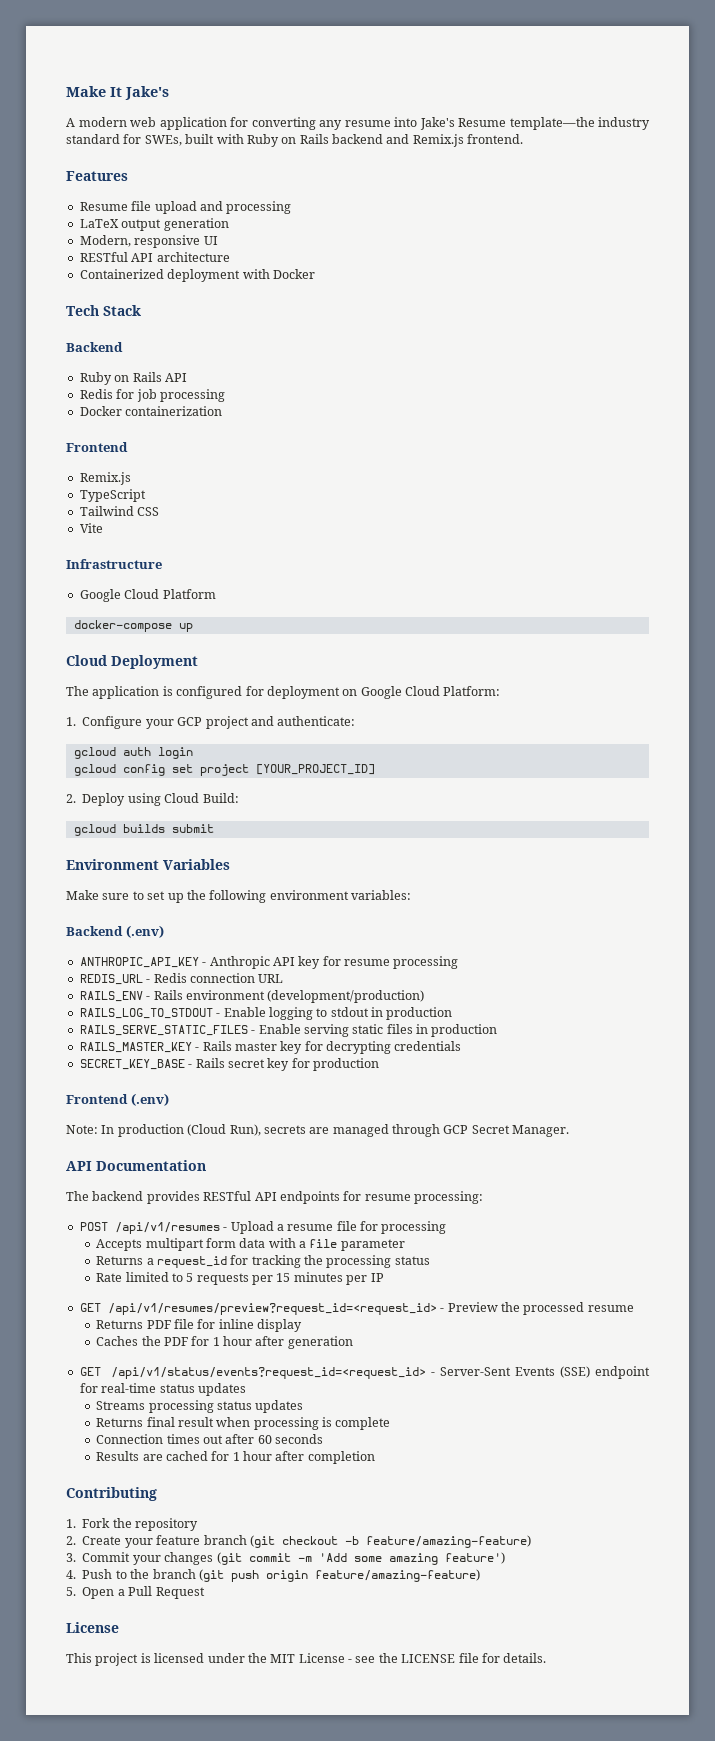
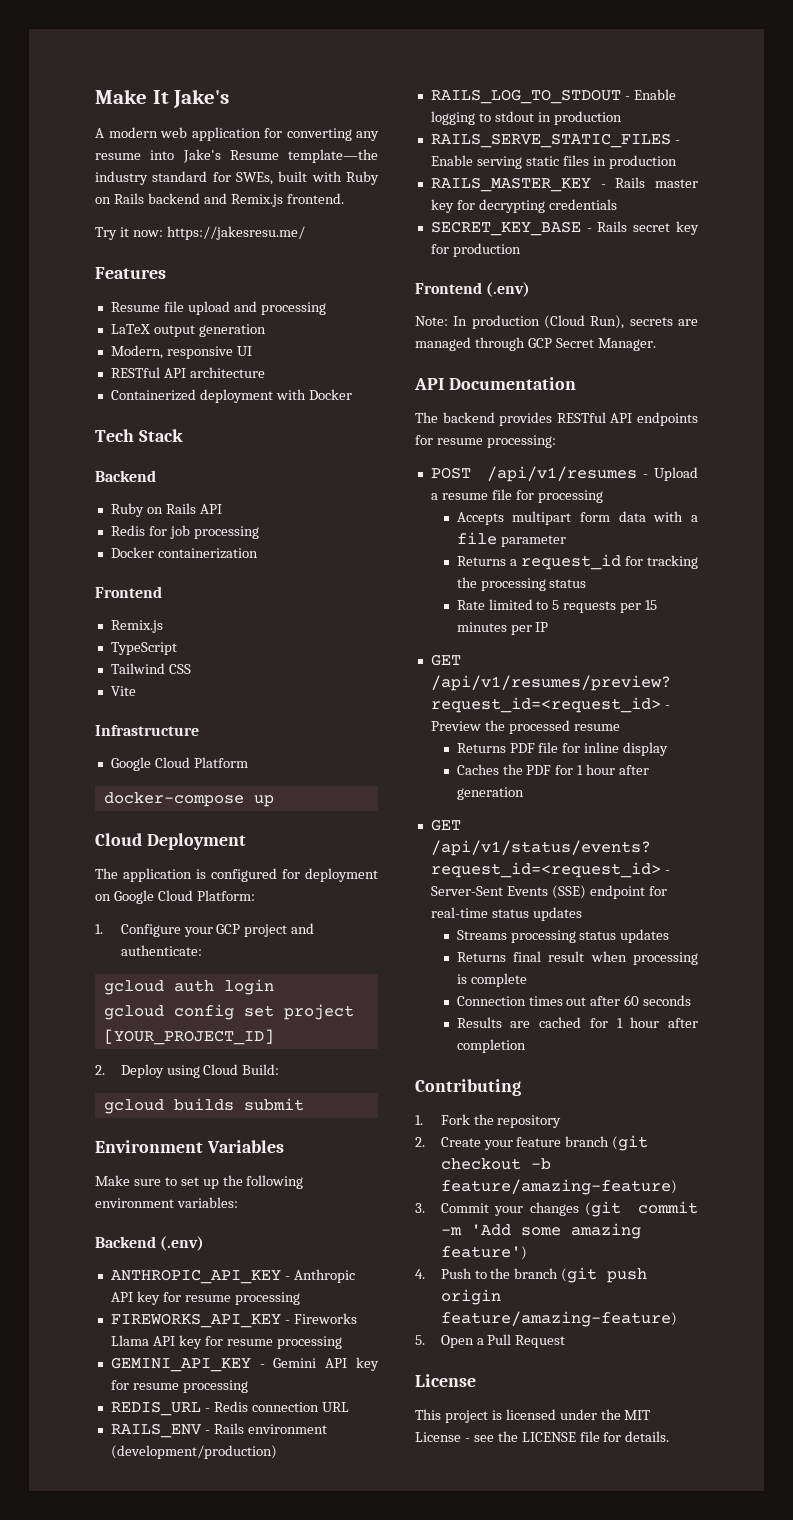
+ Try it now: https://jakesresu.me/
+ FIREWORKS_API_KEY - Fireworks Llama API key for resume processing
+ GEMINI_API_KEY - Gemini API key for resume processing

